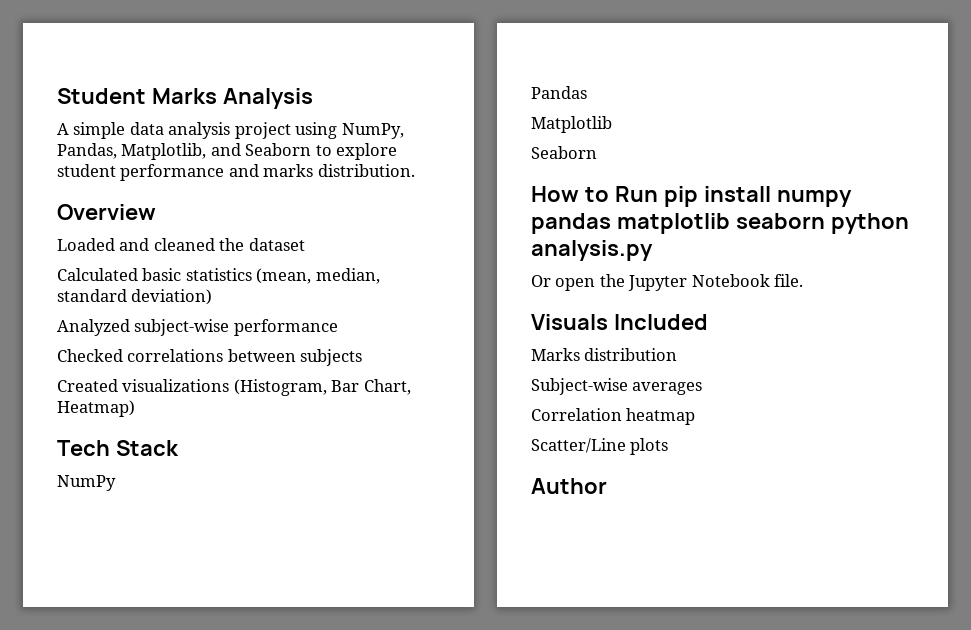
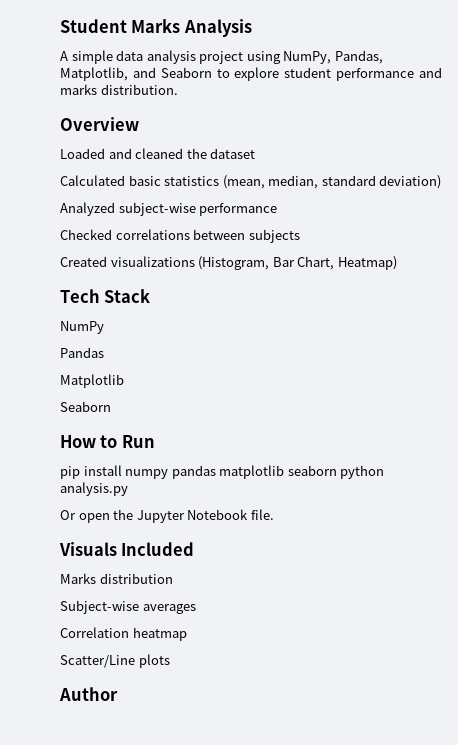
- How to Run pip install numpy pandas matplotlib seaborn python analysis.py
+ How to Run
+ pip install numpy pandas matplotlib seaborn python analysis.py

